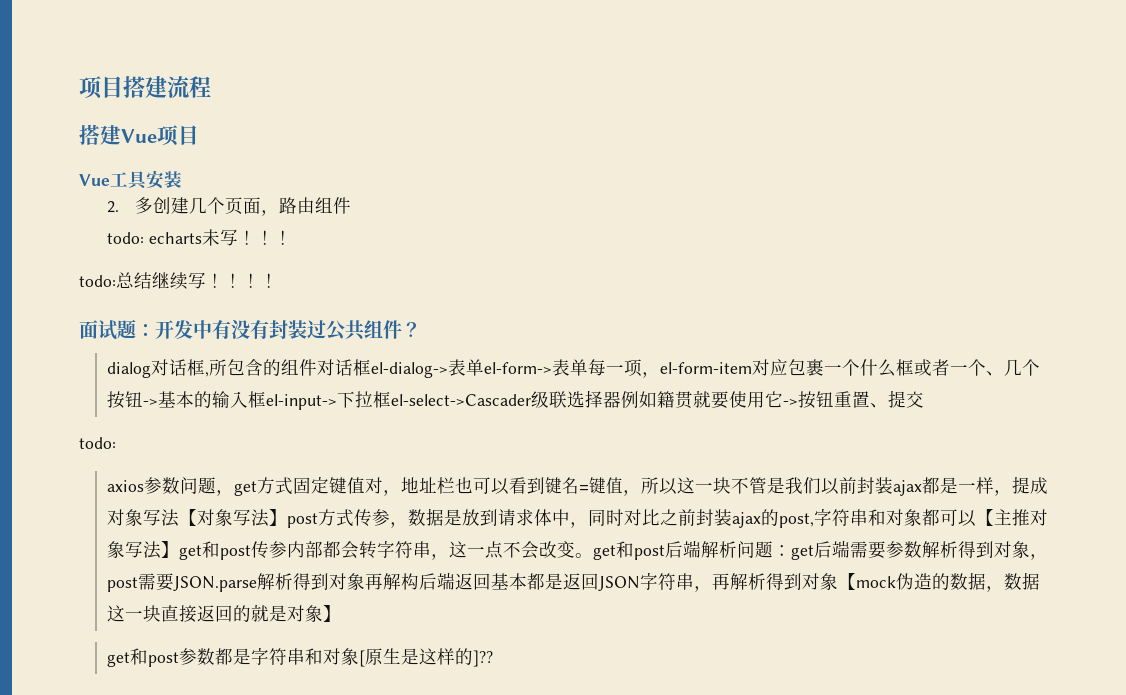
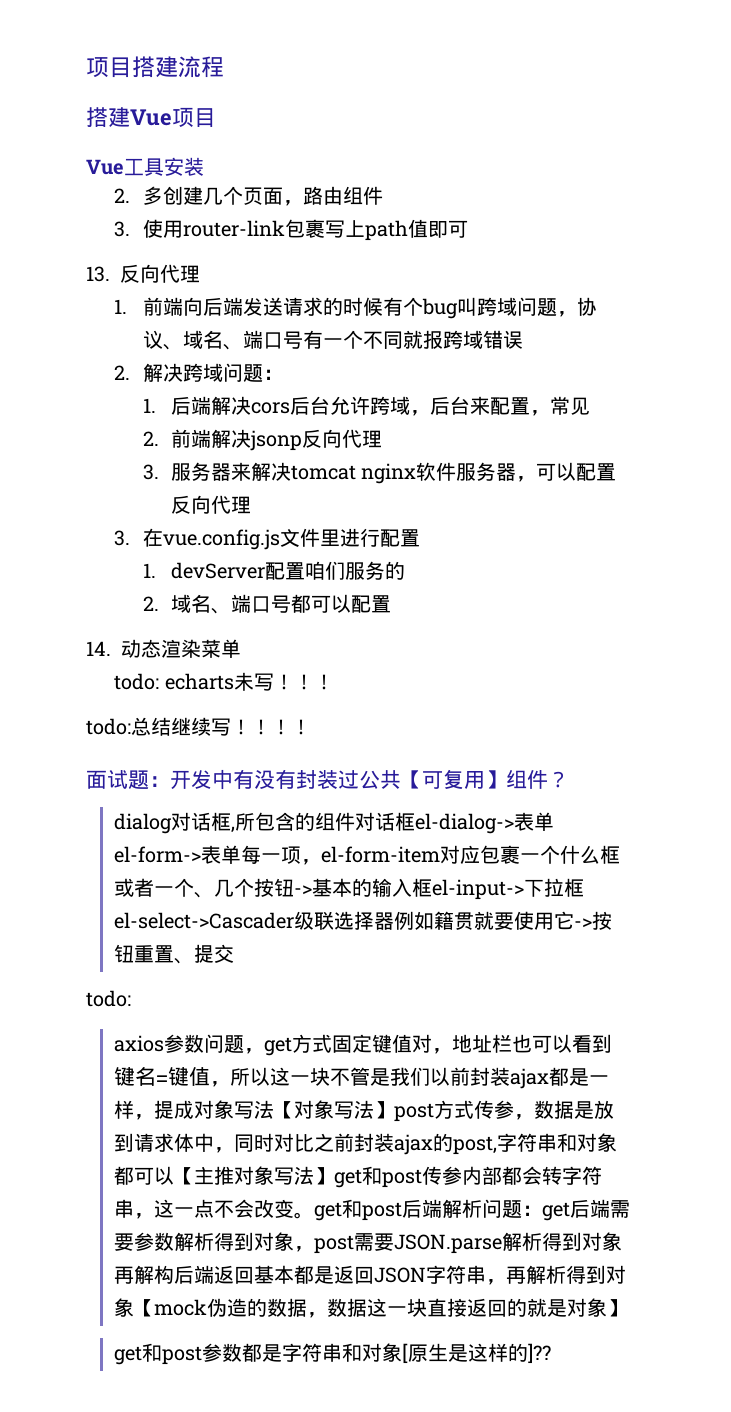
+ 3.使用router-link包裹写上path值即可
+ 13.反向代理
+ 1.前端向后端发送请求的时候有个bug叫跨域问题，协议、域名、端口号有一个不同就报跨域错误
+ 2.解决跨域问题：
+ 1.后端解决cors后台允许跨域，后台来配置，常见
+ 2.前端解决jsonp反向代理
+ 3.服务器来解决tomcat nginx软件服务器，可以配置反向代理
+ 3.在vue.config.js文件里进行配置
+ 1. devServer配置咱们服务的
+ 2.域名、端口号都可以配置
+ 14.动态渲染菜单
- 面试题：开发中有没有封装过公共组件？
+ 面试题：开发中有没有封装过公共【可复用】组件？

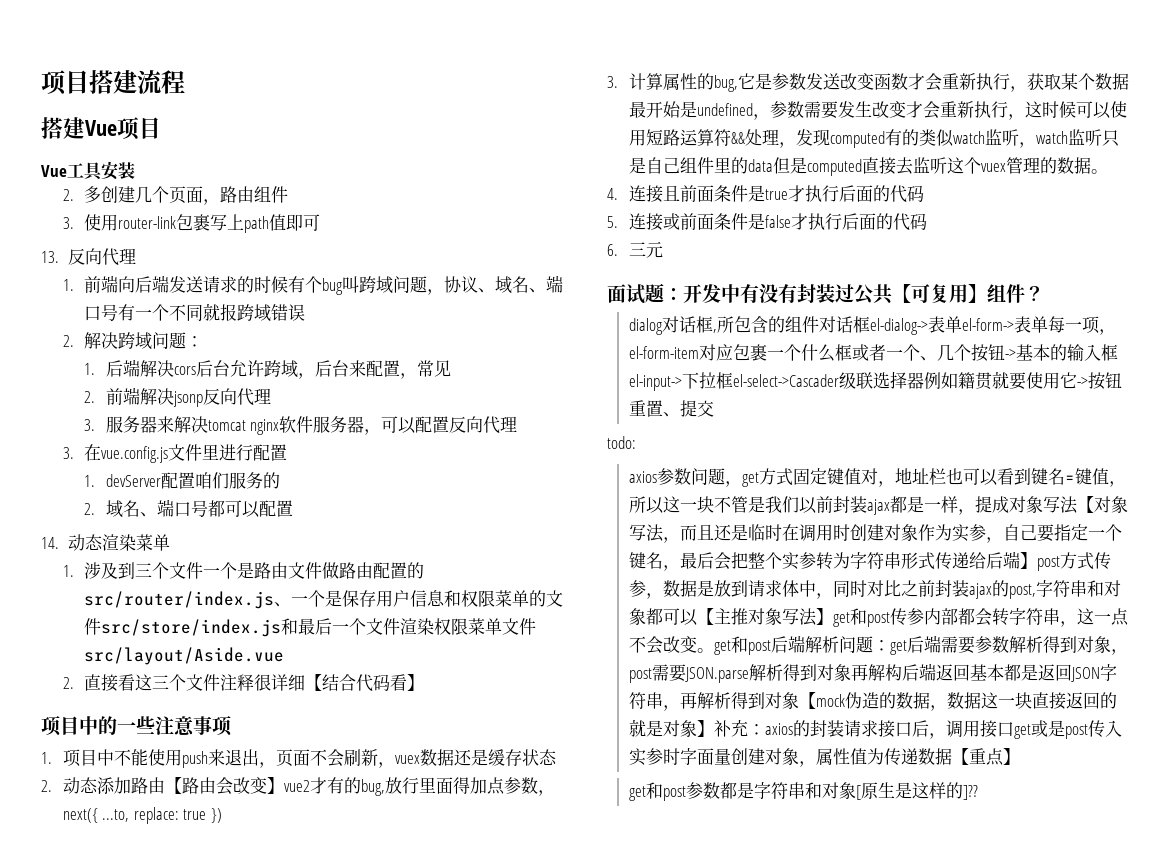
- todo: echarts未写！！！
- todo:总结继续写！！！！
+ 1.涉及到三个文件一个是路由文件做路由配置的src/router/index.js、一个是保存用户信息和权限菜单的文件src/store/index.js和最后一个文件渲染权限菜单文件src/layout/Aside.vue
+ 2.直接看这三个文件注释很详细【结合代码看】
+ 项目中的一些注意事项
+ 1.项目中不能使用push来退出，页面不会刷新，vuex数据还是缓存状态
+ 2.动态添加路由【路由会改变】vue2才有的bug,放行里面得加点参数，next({ ...to, replace: true })
+ 3.计算属性的bug,它是参数发送改变函数才会重新执行，获取某个数据最开始是undefined，参数需要发生改变才会重新执行，这时候可以使用短路运算符&&处理，发现computed有的类似watch监听，watch监听只是自己组件里的data但是computed直接去监听这个vuex管理的数据。
+ 4.连接且前面条件是true才执行后面的代码
+ 5.连接或前面条件是false才执行后面的代码
+ 6.三元
- axios参数问题，get方式固定键值对，地址栏也可以看到键名=键值，所以这一块不管是我们以前封装ajax都是一样，提成对象写法【对象写法】post方式传参，数据是放到请求体中，同时对比之前封装ajax的post,字符串和对象都可以【主推对象写法】get和post传参内部都会转字符串，这一点不会改变。get和post后端解析问题：
+ axios参数问题，get方式固定键值对，地址栏也可以看到键名=键值，所以这一块不管是我们以前封装ajax都是一样，提成对象写法【对象写法，而且还是临时在调用时创建对象作为实参，自己要指定一个键名，最后会把整个实参转为字符串形式传递给后端】post方式传参，数据是放到请求体中，同时对比之前封装ajax的post,字符串和对象都可以【主推对象写法】get和post传参内部都会转字符串，这一点不会改变。get和post后端解析问题：
- get后端需要参数解析得到对象，post需要JSON.parse解析得到对象再解构后端返回基本都是返回JSON字符串，再解析得到对象【mock伪造的数据，数据这一块直接返回的就是对象】
+ get后端需要参数解析得到对象，post需要JSON.parse解析得到对象再解构后端返回基本都是返回JSON字符串，再解析得到对象【mock伪造的数据，数据这一块直接返回的就是对象】补充：axios的封装请求接口后，调用接口get或是post传入实参时字面量创建对象，属性值为传递数据【重点】

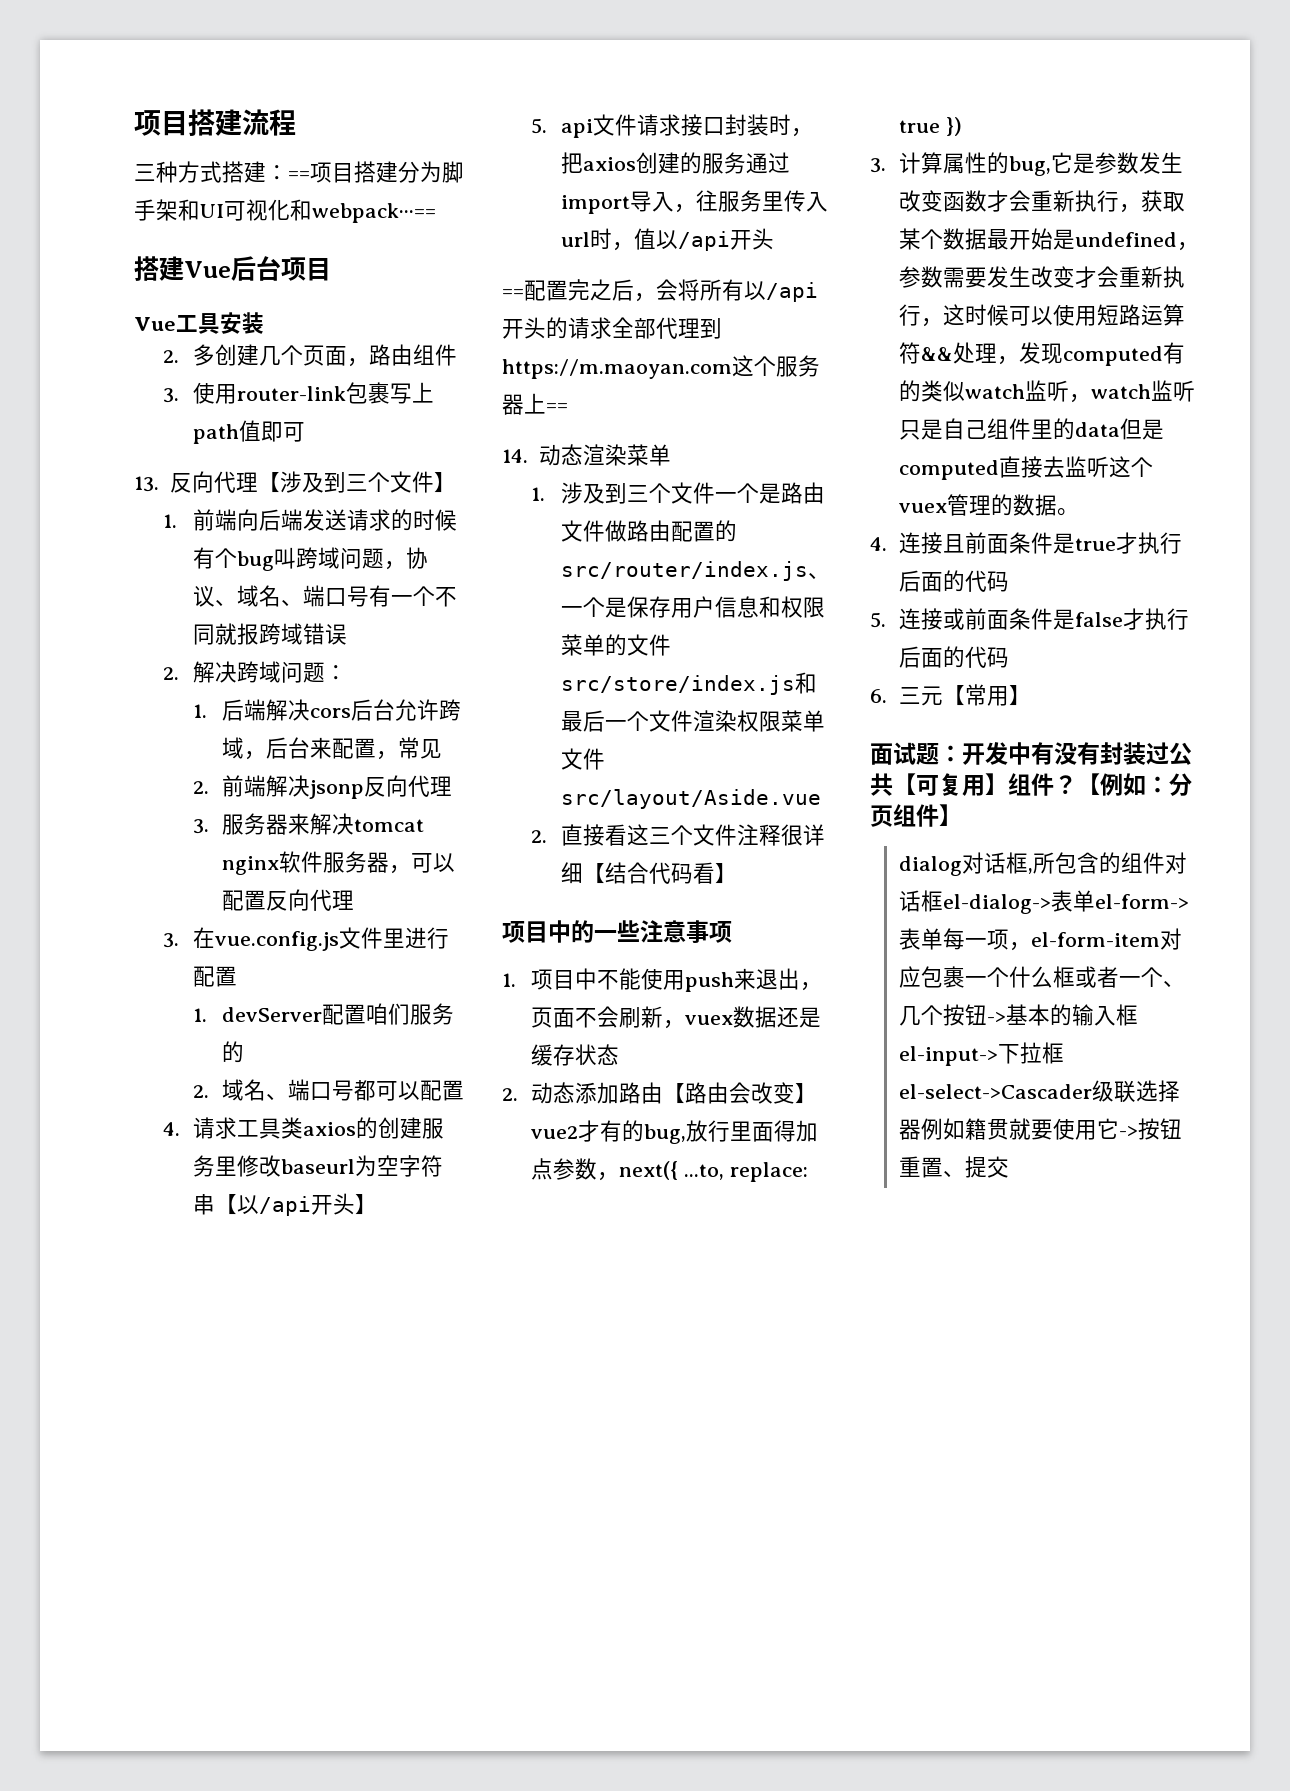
+ 三种方式搭建：==项目搭建分为脚手架和UI可视化和webpack···==
- 搭建Vue项目
+ 搭建Vue后台项目
- 13.反向代理
+ 13.反向代理【涉及到三个文件】
+ 4.请求工具类axios的创建服务里修改baseurl为空字符串【以/api开头】
+ 5. api文件请求接口封装时，把axios创建的服务通过import导入，往服务里传入url时，值以/api开头
+ ==配置完之后，会将所有以/api开头的请求全部代理到https://m.maoyan.com这个服务器上==
- 3.计算属性的bug,它是参数发送改变函数才会重新执行，获取某个数据最开始是undefined，参数需要发生改变才会重新执行，这时候可以使用短路运算符&&处理，发现computed有的类似watch监听，watch监听只是自己组件里的data但是computed直接去监听这个vuex管理的数据。
+ 3.计算属性的bug,它是参数发生改变函数才会重新执行，获取某个数据最开始是undefined，参数需要发生改变才会重新执行，这时候可以使用短路运算符&&处理，发现computed有的类似watch监听，watch监听只是自己组件里的data但是computed直接去监听这个vuex管理的数据。
- 6.三元
+ 6.三元【常用】
+ 【例如：分页组件】
- todo:
- axios参数问题，get方式固定键值对，地址栏也可以看到键名=键值，所以这一块不管是我们以前封装ajax都是一样，提成对象写法【对象写法，而且还是临时在调用时创建对象作为实参，自己要指定一个键名，最后会把整个实参转为字符串形式传递给后端】post方式传参，数据是放到请求体中，同时对比之前封装ajax的post,字符串和对象都可以【主推对象写法】get和post传参内部都会转字符串，这一点不会改变。get和post后端解析问题：get后端需要参数解析得到对象，post需要JSON.parse解析得到对象再解构后端返回基本都是返回JSON字符串，再解析得到对象【mock伪造的数据，数据这一块直接返回的就是对象】补充：axios的封装请求接口后，调用接口get或是post传入实参时字面量创建对象，属性值为传递数据【重点】
- get和post参数都是字符串和对象[原生是这样的]??

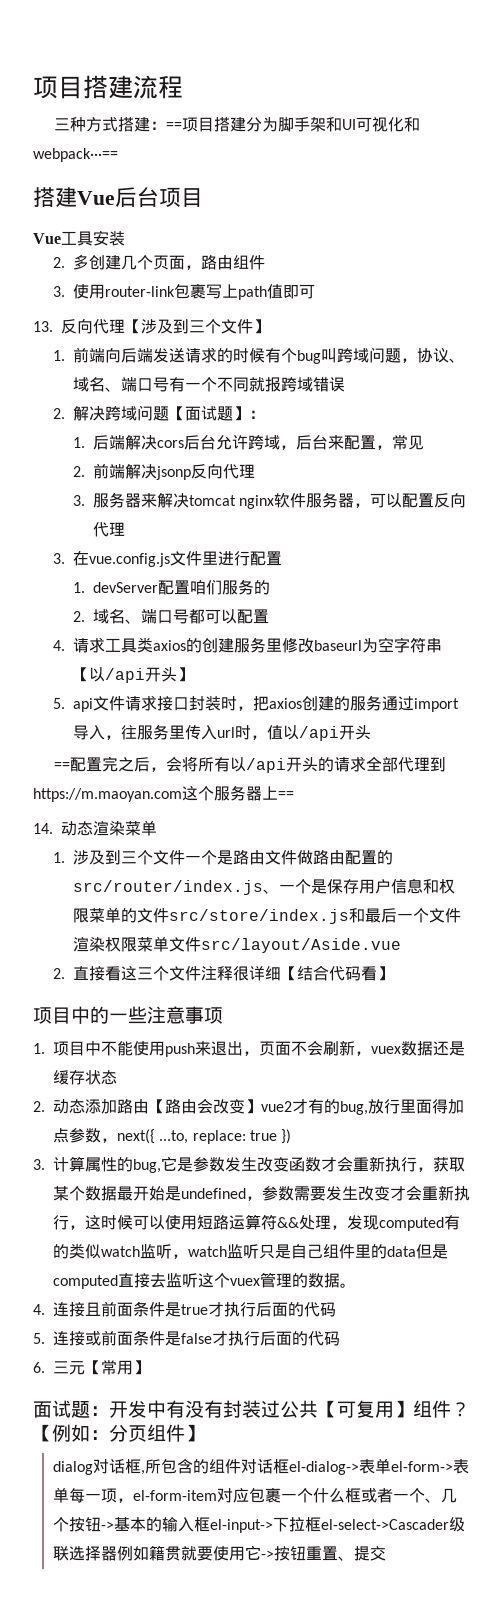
- 2.解决跨域问题：
+ 2.解决跨域问题【面试题】：

